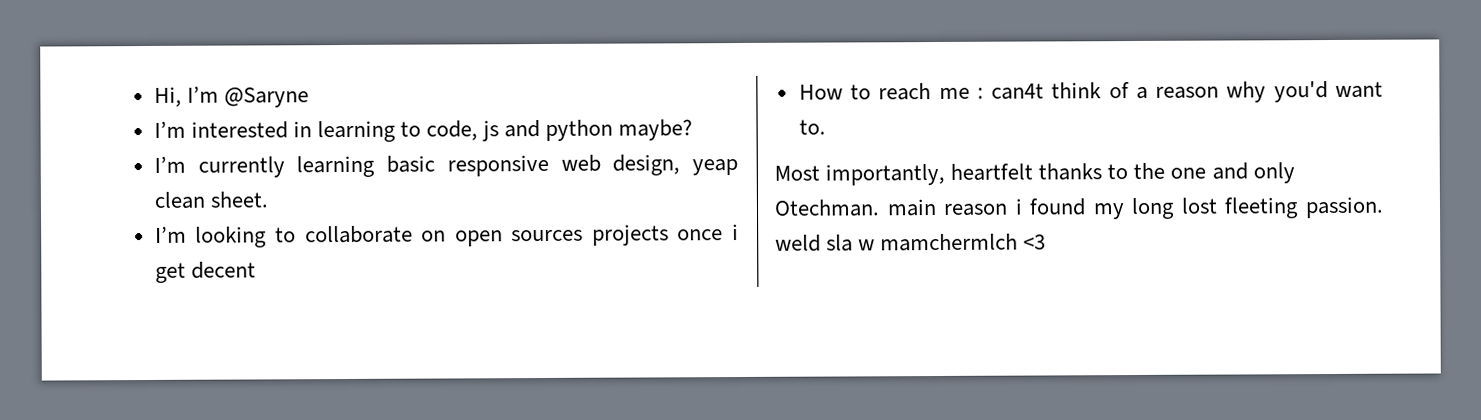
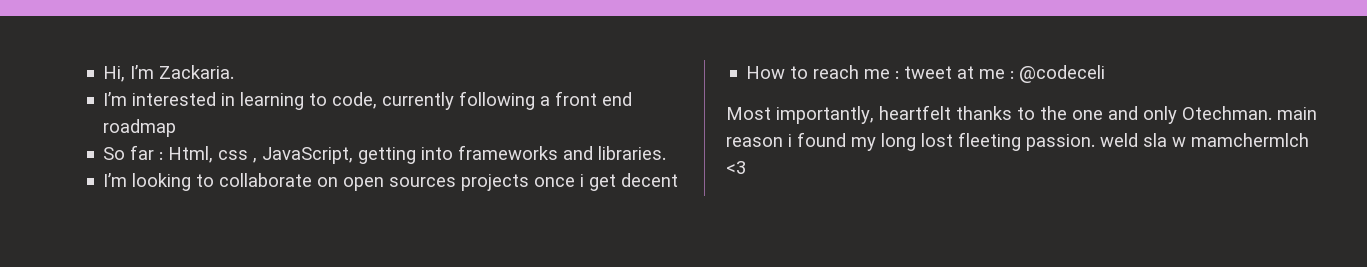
- Hi, I’m @Saryne
+ Hi, I’m Zackaria.
- I’m interested in learning to code, js and python maybe?
- I’m currently learning basic responsive web design, yeap clean sheet.
+ I’m interested in learning to code, currently following a front end roadmap
+ So far : Html, css , JavaScript, getting into frameworks and libraries.
- How to reach me : can4t think of a reason why you'd want to.
+ How to reach me : tweet at me : @codeceli

